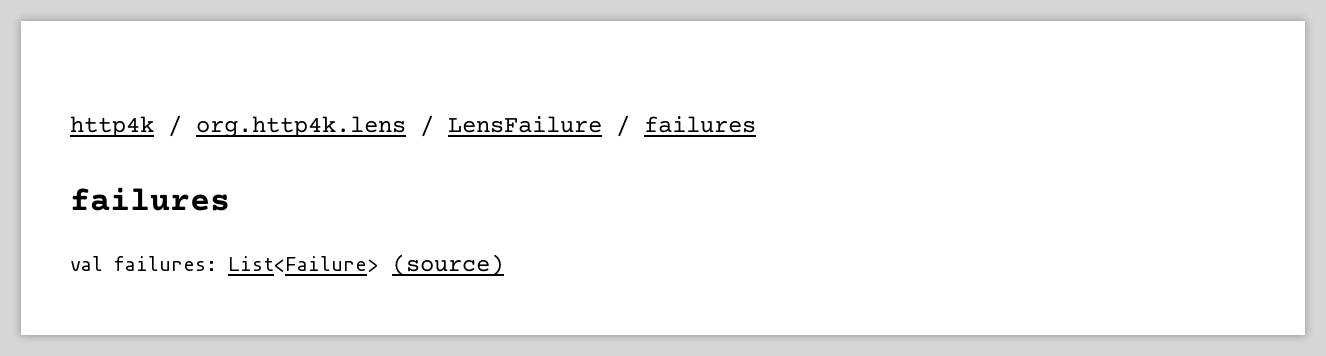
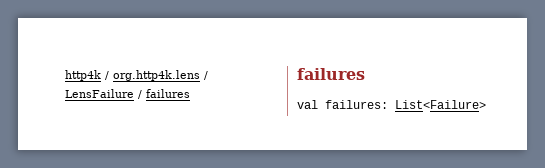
- val failures: List<Failure> (source)
+ val failures: List<Failure>

